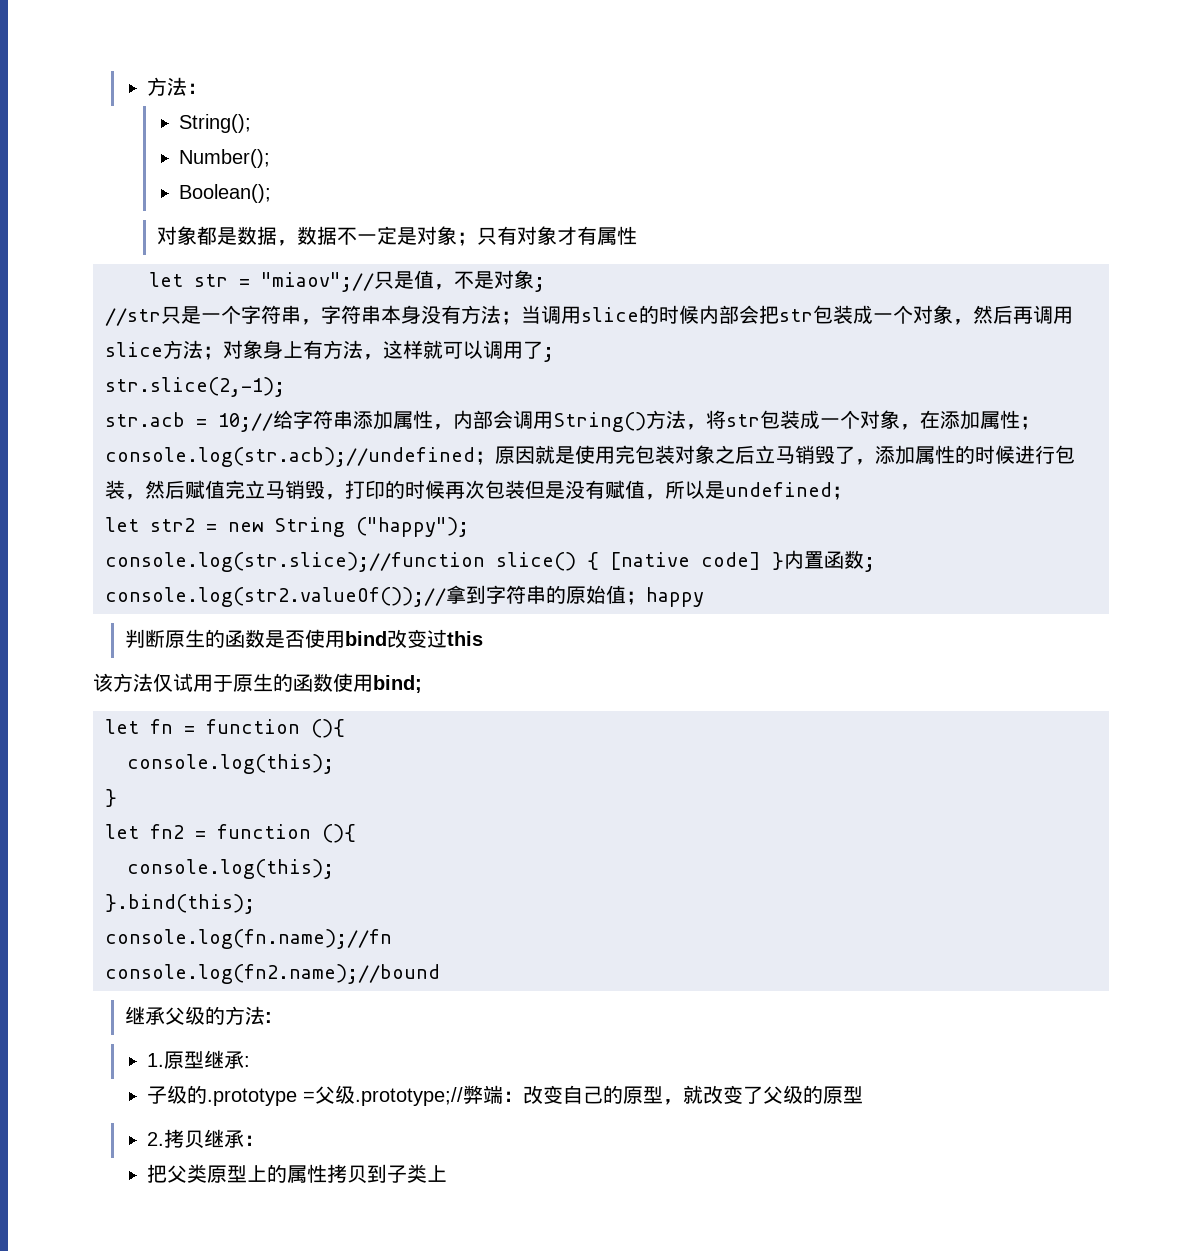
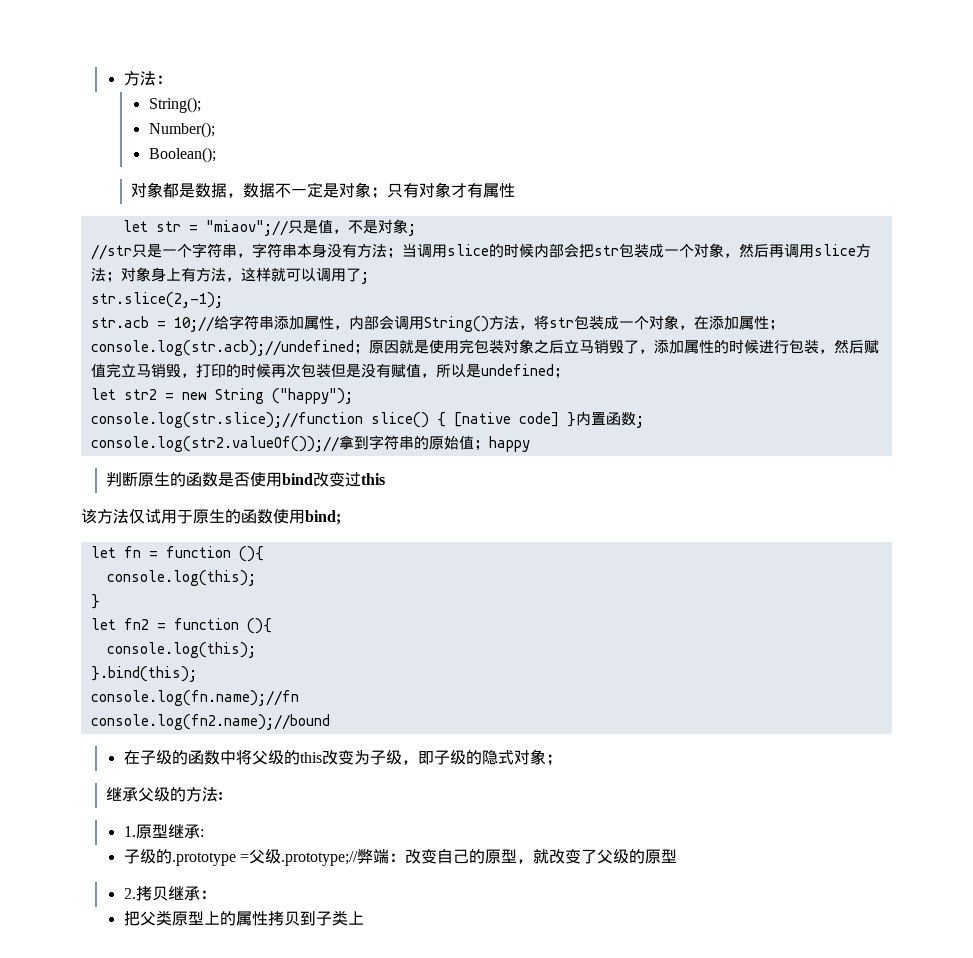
+ 在子级的函数中将父级的this改变为子级，即子级的隐式对象；

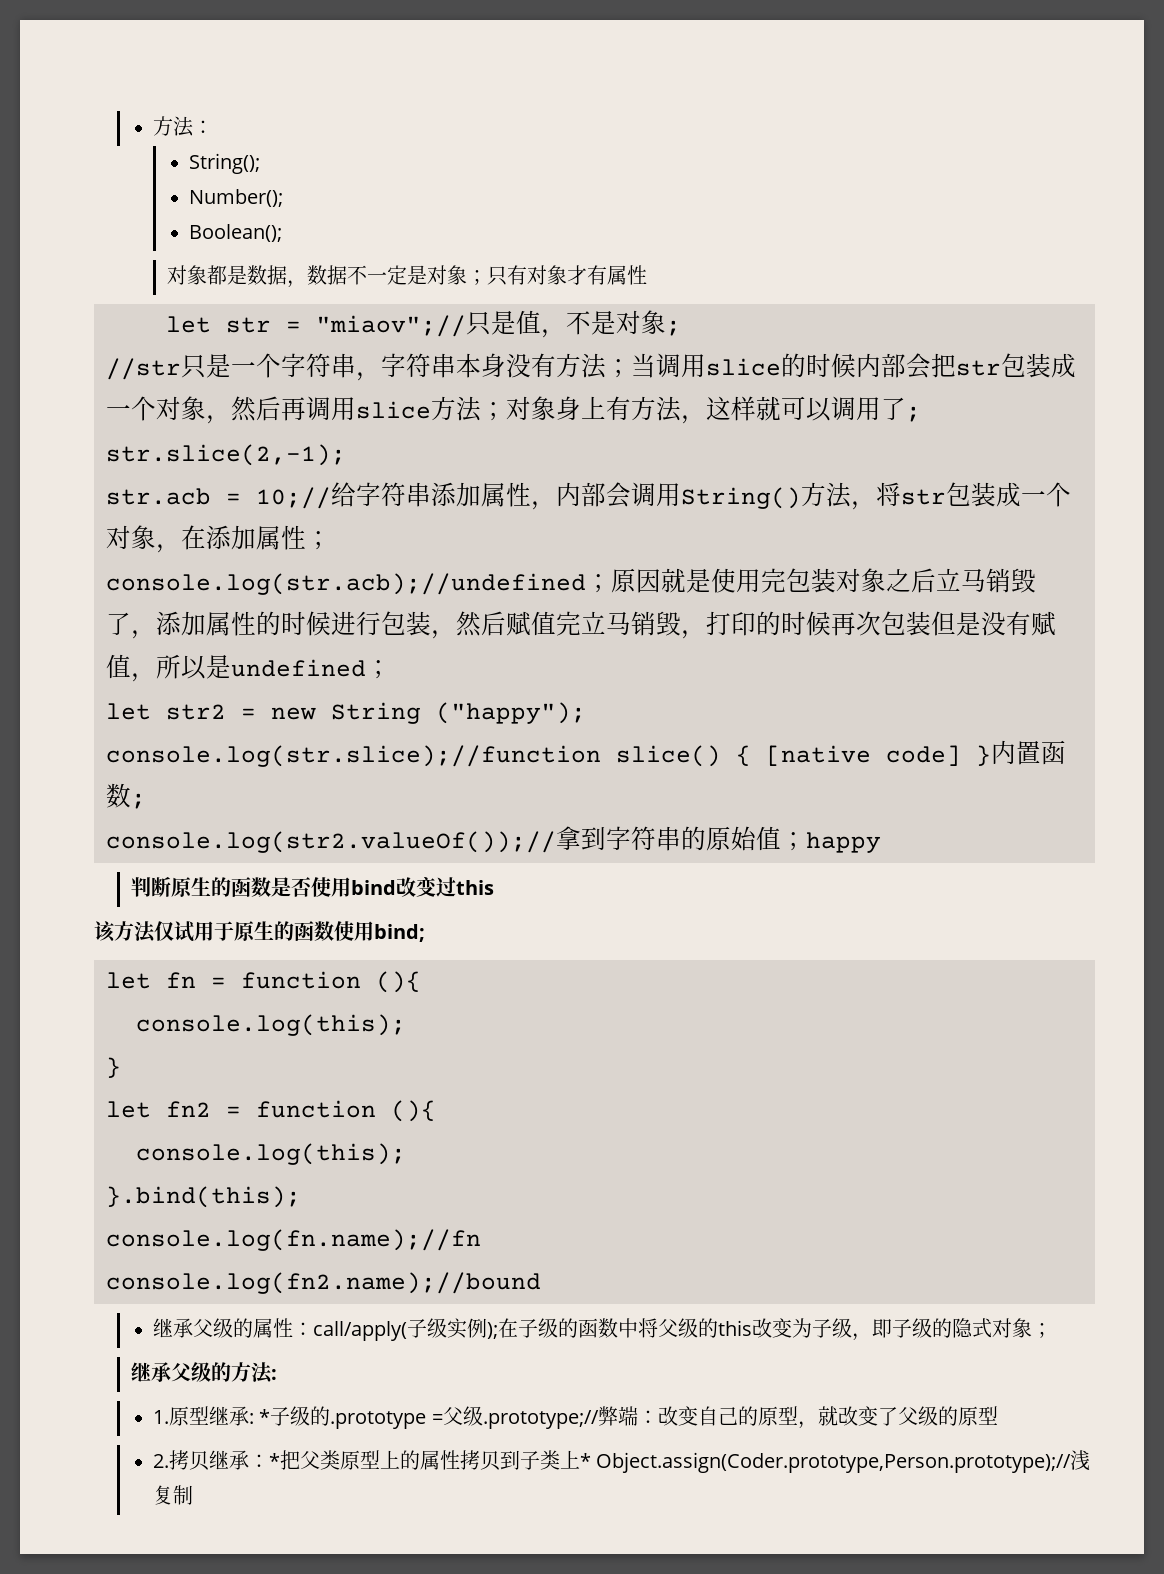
- 在子级的函数中将父级的this改变为子级，即子级的隐式对象；
+ 继承父级的属性：call/apply(子级实例);在子级的函数中将父级的this改变为子级，即子级的隐式对象；
- 1.原型继承:
- 子级的.prototype =父级.prototype;//弊端：改变自己的原型，就改变了父级的原型
+ 1.原型继承: *子级的.prototype =父级.prototype;//弊端：改变自己的原型，就改变了父级的原型
- 2.拷贝继承：
- 把父类原型上的属性拷贝到子类上
+ 2.拷贝继承：*把父类原型上的属性拷贝到子类上* Object.assign(Coder.prototype,Person.prototype);//浅复制

